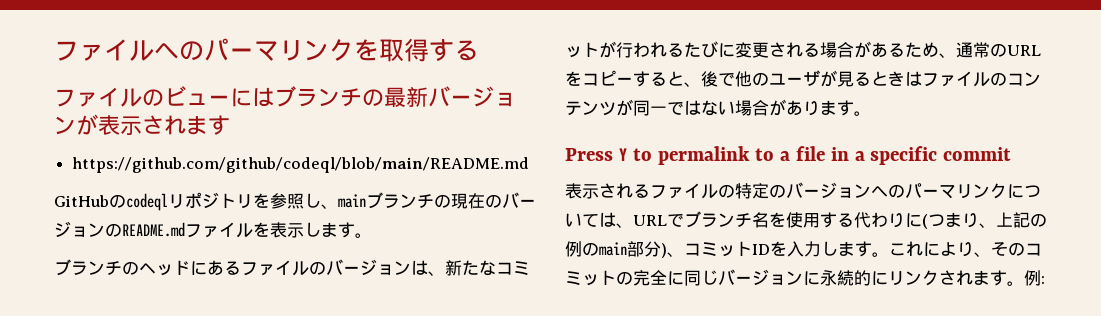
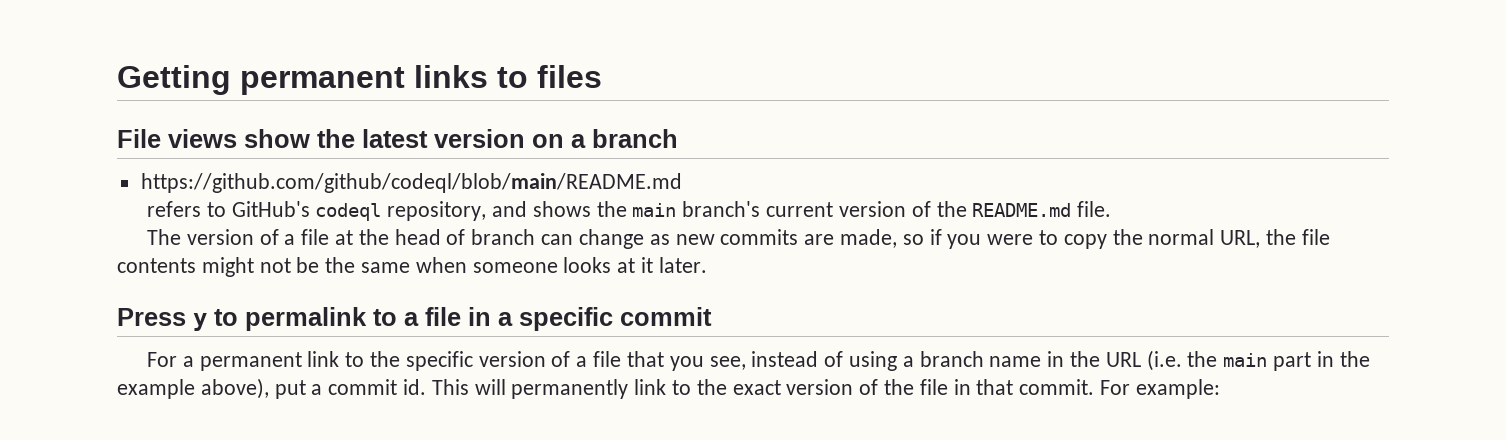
- ファイルへのパーマリンクを取得する
- ファイルのビューにはブランチの最新バージョンが表示されます
+ Getting permanent links to files
+ File views show the latest version on a branch
  https://github.com/github/codeql/blob/main/README.md
- GitHubのcodeqlリポジトリを参照し、mainブランチの現在のバージョンのREADME.mdファイルを表示します。
- ブランチのヘッドにあるファイルのバージョンは、新たなコミットが行われるたびに変更される場合があるため、通常のURLをコピーすると、後で他のユーザが見るときはファイルのコンテンツが同一ではない場合があります。
+ refers to GitHub's codeql repository, and shows the main branch's current version of the README.md file.
+ The version of a file at the head of branch can change as new commits are made, so if you were to copy the normal URL, the file contents might not be the same when someone looks at it later.
- Press Y to permalink to a file in a specific commit
+ Press y to permalink to a file in a specific commit
- 表示されるファイルの特定のバージョンへのパーマリンクについては、URLでブランチ名を使用する代わりに(つまり、上記の例のmain部分)、コミットIDを入力します。これにより、そのコミットの完全に同じバージョンに永続的にリンクされます。例:
+ For a permanent link to the specific version of a file that you see, instead of using a branch name in the URL (i.e. the main part in the example above), put a commit id. This will permanently link to the exact version of the file in that commit. For example:

